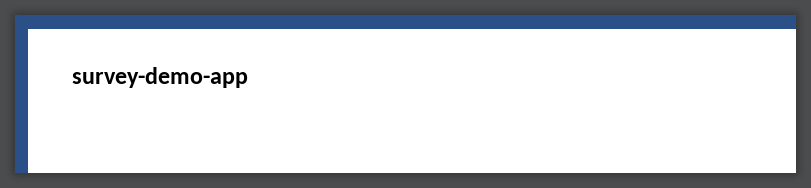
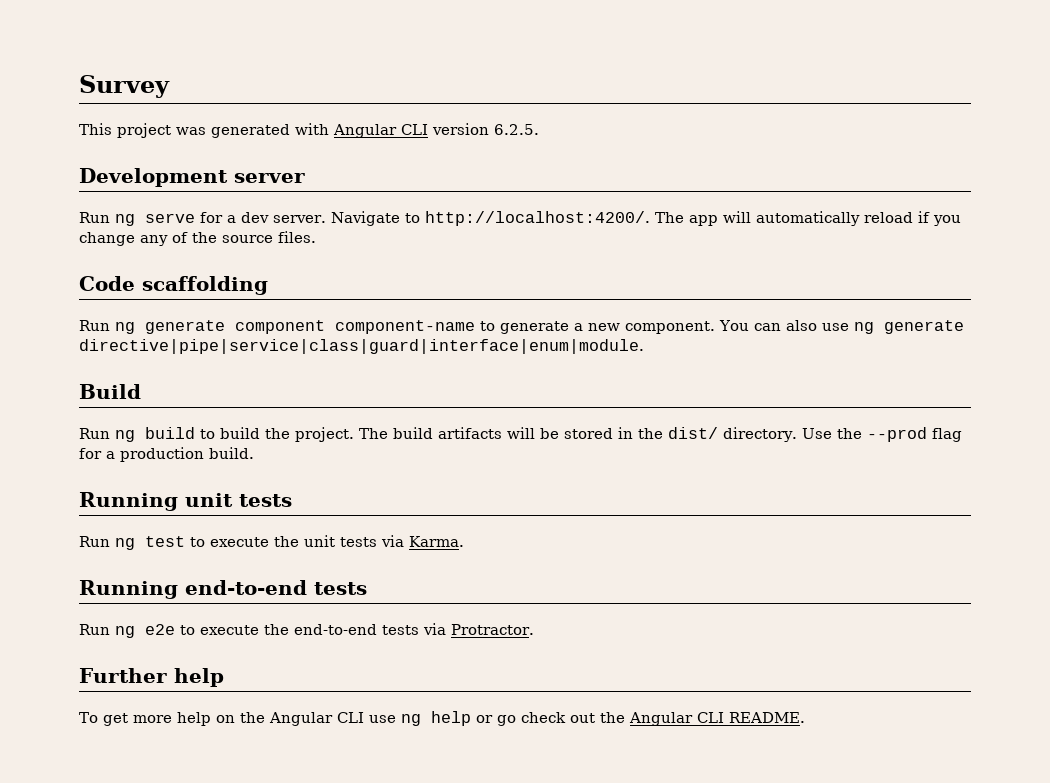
- survey-demo-app
+ Survey
+ This project was generated with Angular CLI version 6.2.5.
+ Development server
+ Run ng serve for a dev server. Navigate to http://localhost:4200/. The app will automatically reload if you change any of the source files.
+ Code scaffolding
+ Run ng generate component component-name to generate a new component. You can also use ng generate directive|pipe|service|class|guard|interface|enum|module.
+ Build
+ Run ng build to build the project. The build artifacts will be stored in the dist/ directory. Use the --prod flag for a production build.
+ Running unit tests
+ Run ng test to execute the unit tests via Karma.
+ Running end-to-end tests
+ Run ng e2e to execute the end-to-end tests via Protractor.
+ Further help
+ To get more help on the Angular CLI use ng help or go check out the Angular CLI README.

